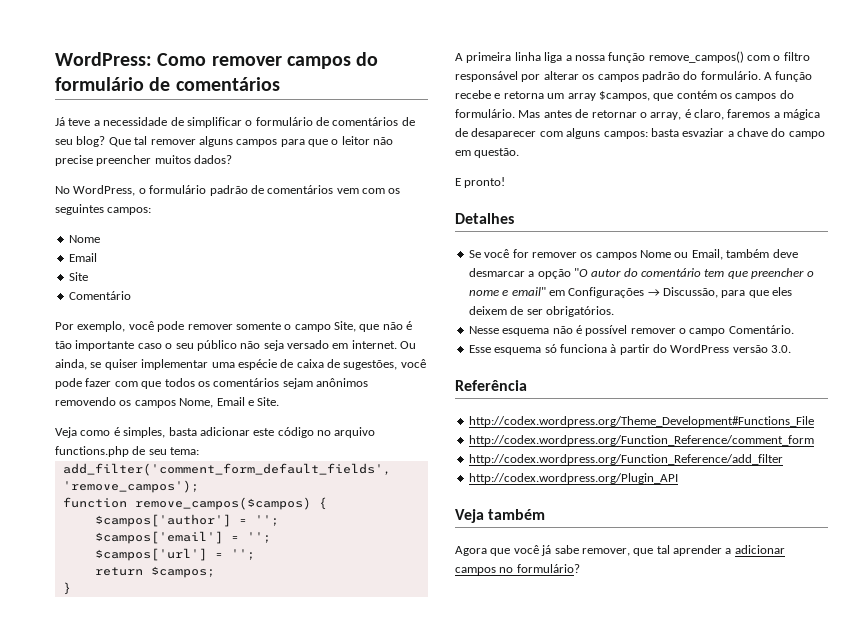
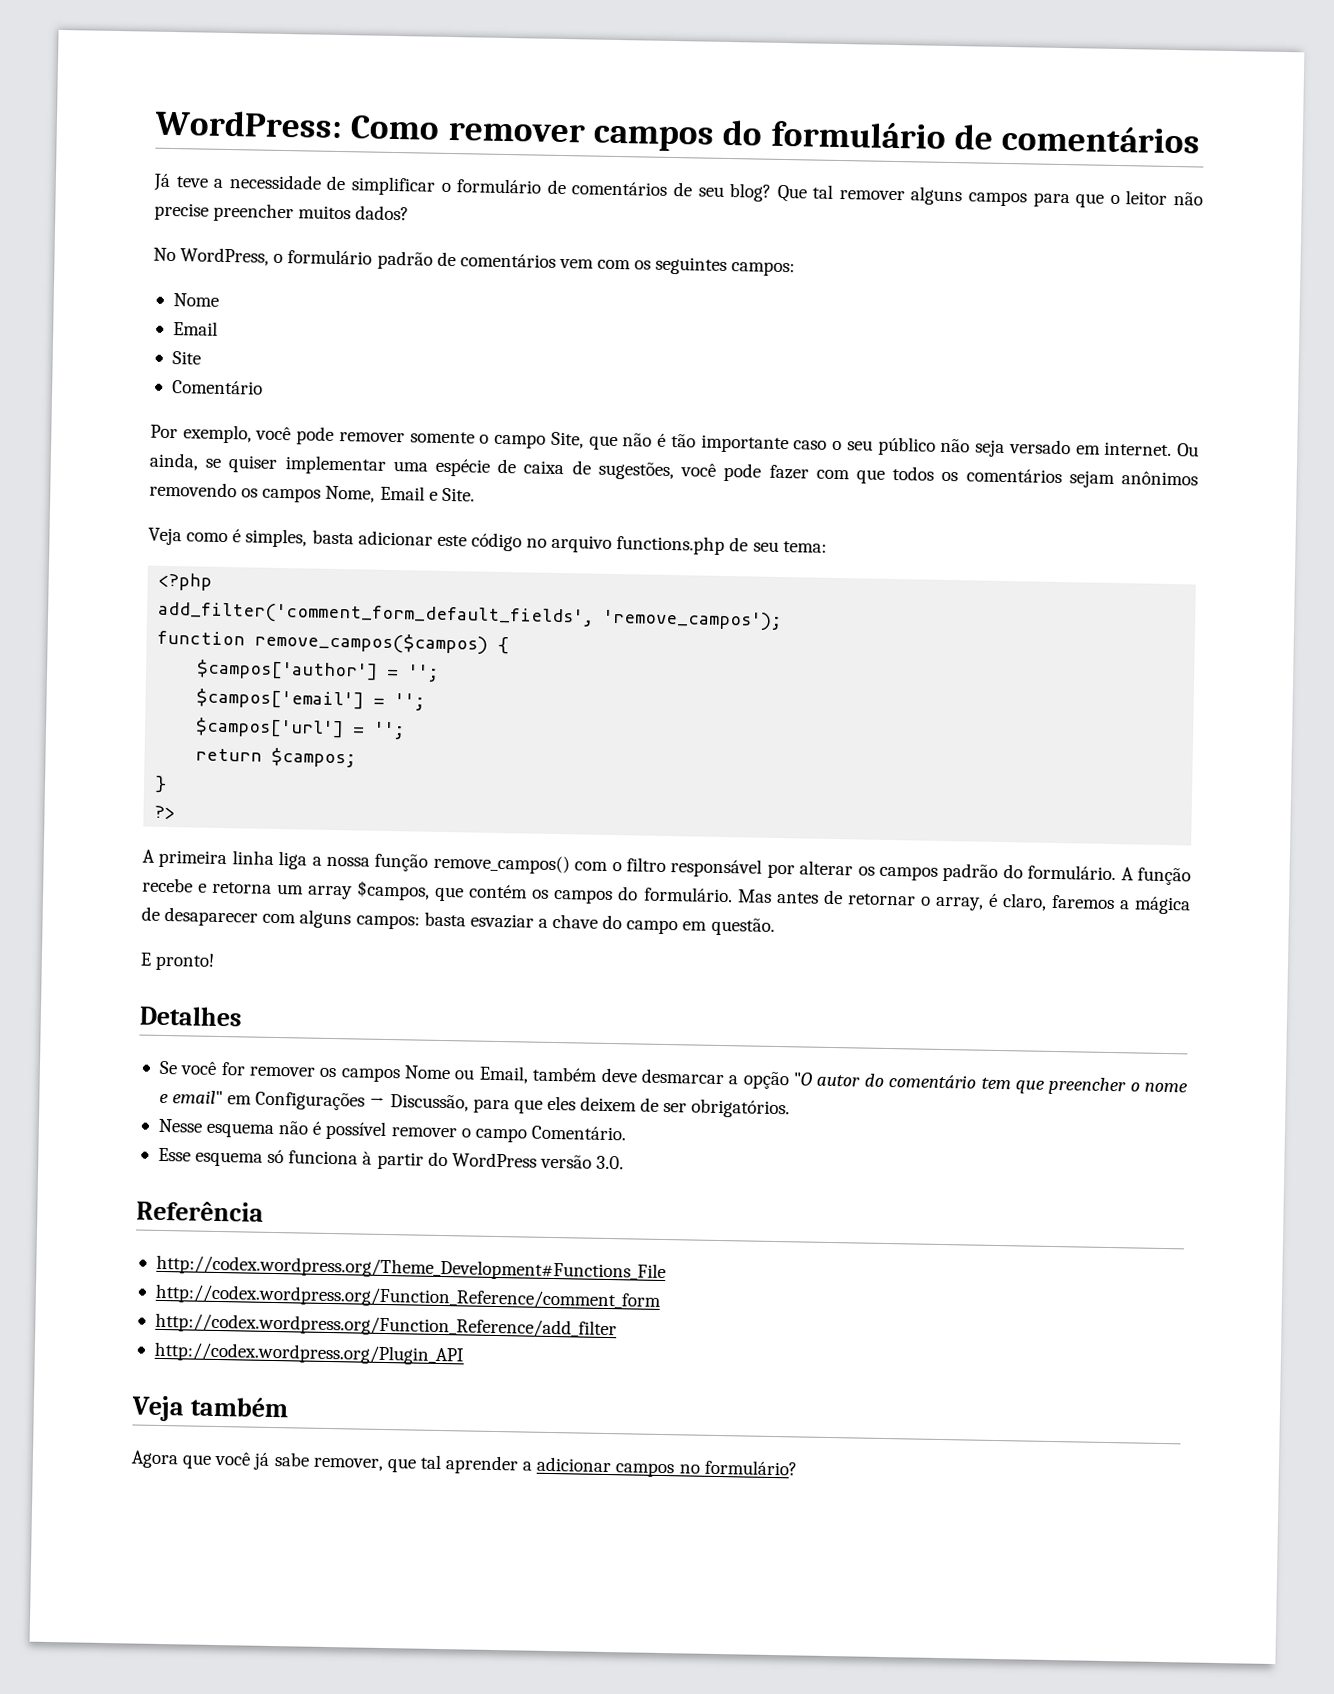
+ <?php
+ ?>

